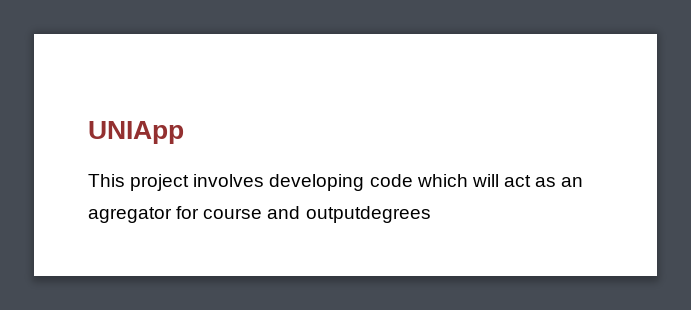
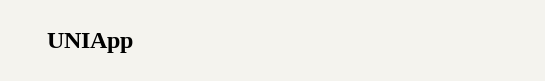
- This project involves developing code which will act as an agregator for course and outputdegrees

